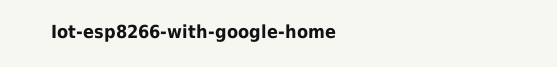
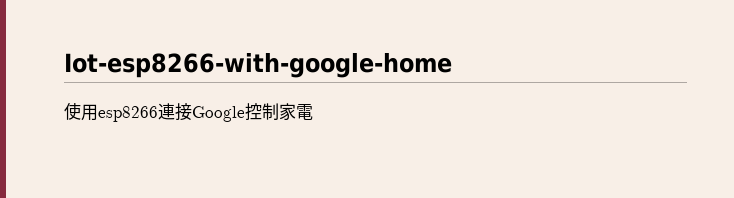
+ 使用esp8266連接Google控制家電

